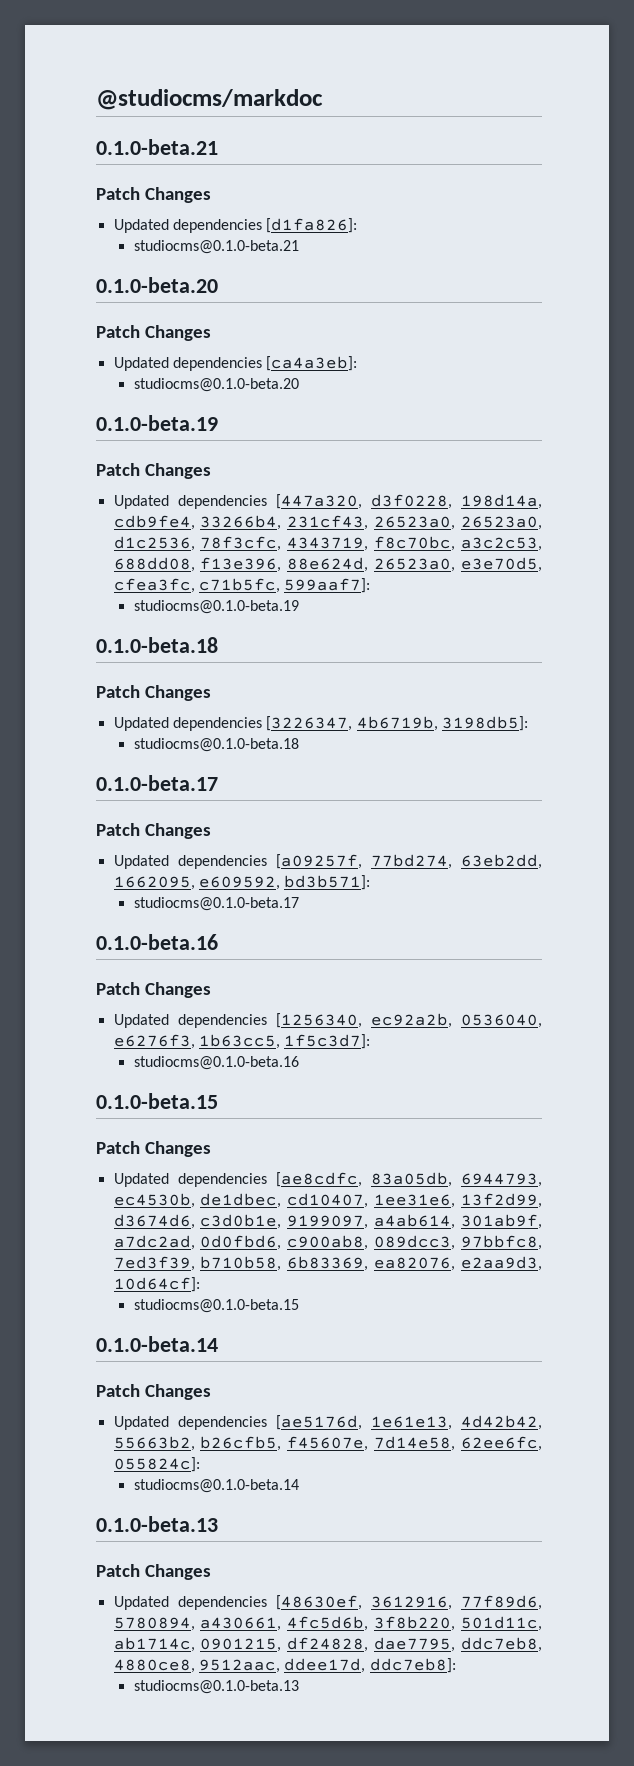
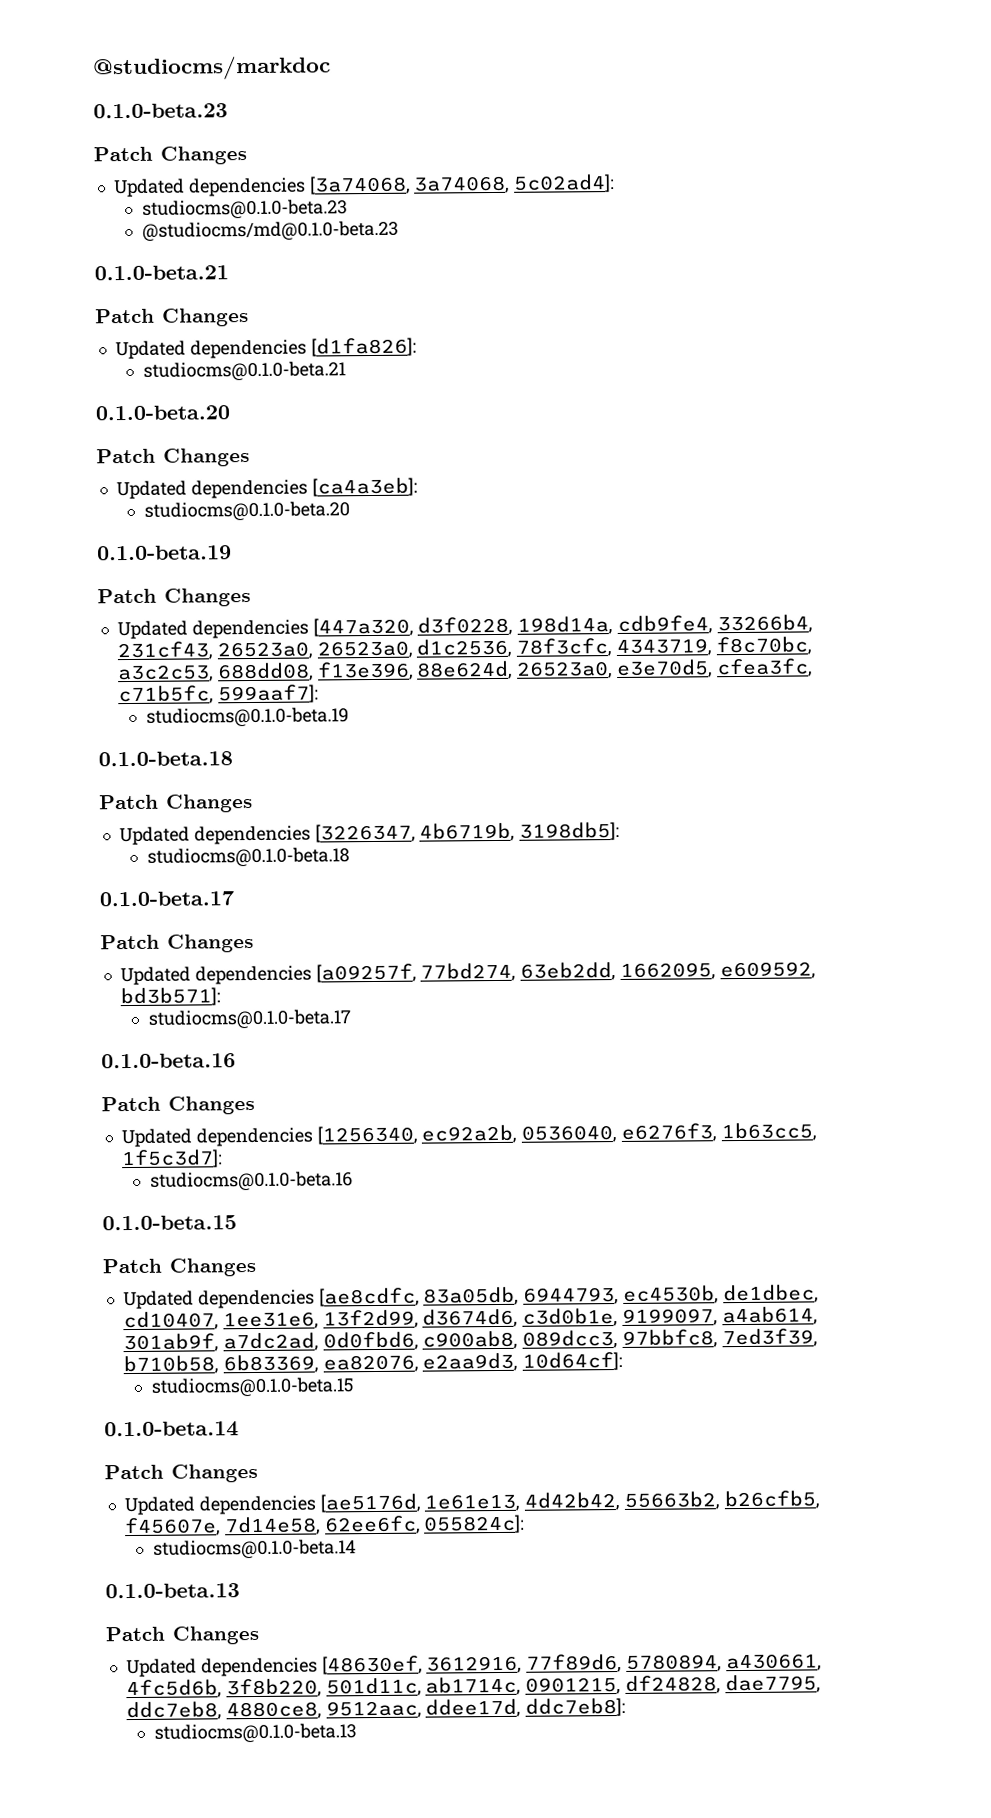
+ 0.1.0-beta.23
+ Patch Changes
+ Updated dependencies [3a74068, 3a74068, 5c02ad4]:
+ studiocms@0.1.0-beta.23
+ @studiocms/md@0.1.0-beta.23

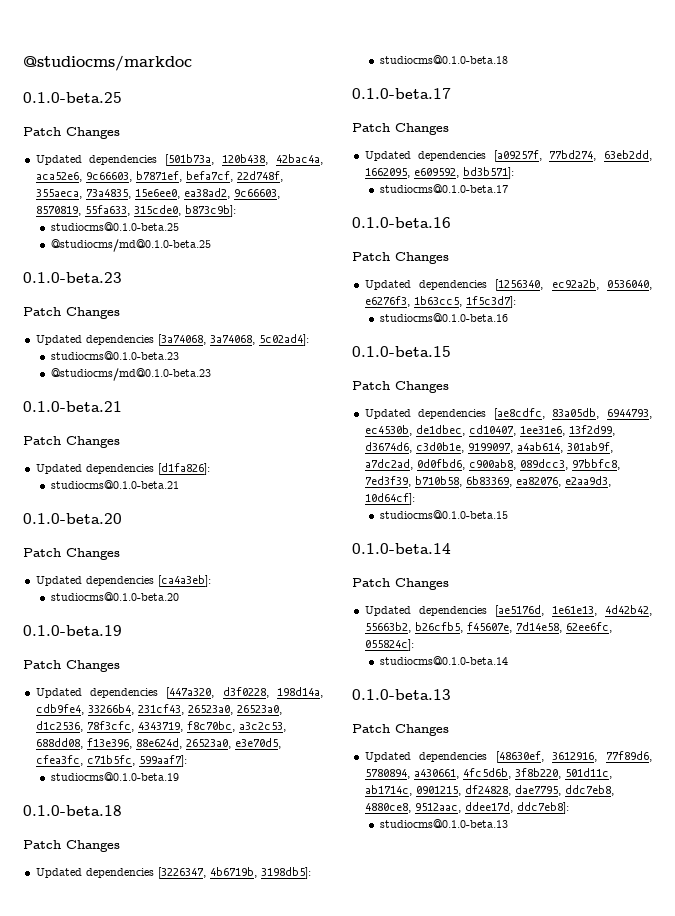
+ 0.1.0-beta.25
+ Patch Changes
+ Updated dependencies [501b73a, 120b438, 42bac4a, aca52e6, 9c66603, b7871ef, befa7cf, 22d748f, 355aeca, 73a4835, 15e6ee0, ea38ad2, 9c66603, 8570819, 55fa633, 315cde0, b873c9b]:
+ studiocms@0.1.0-beta.25
+ @studiocms/md@0.1.0-beta.25

